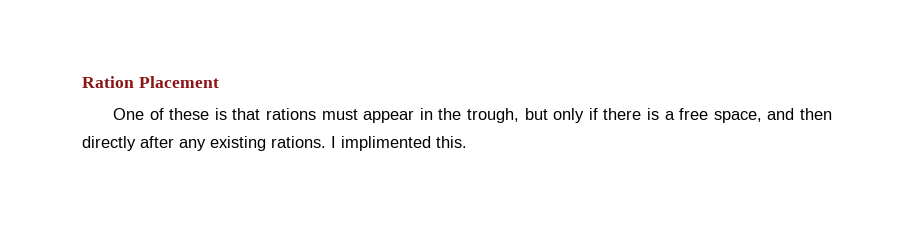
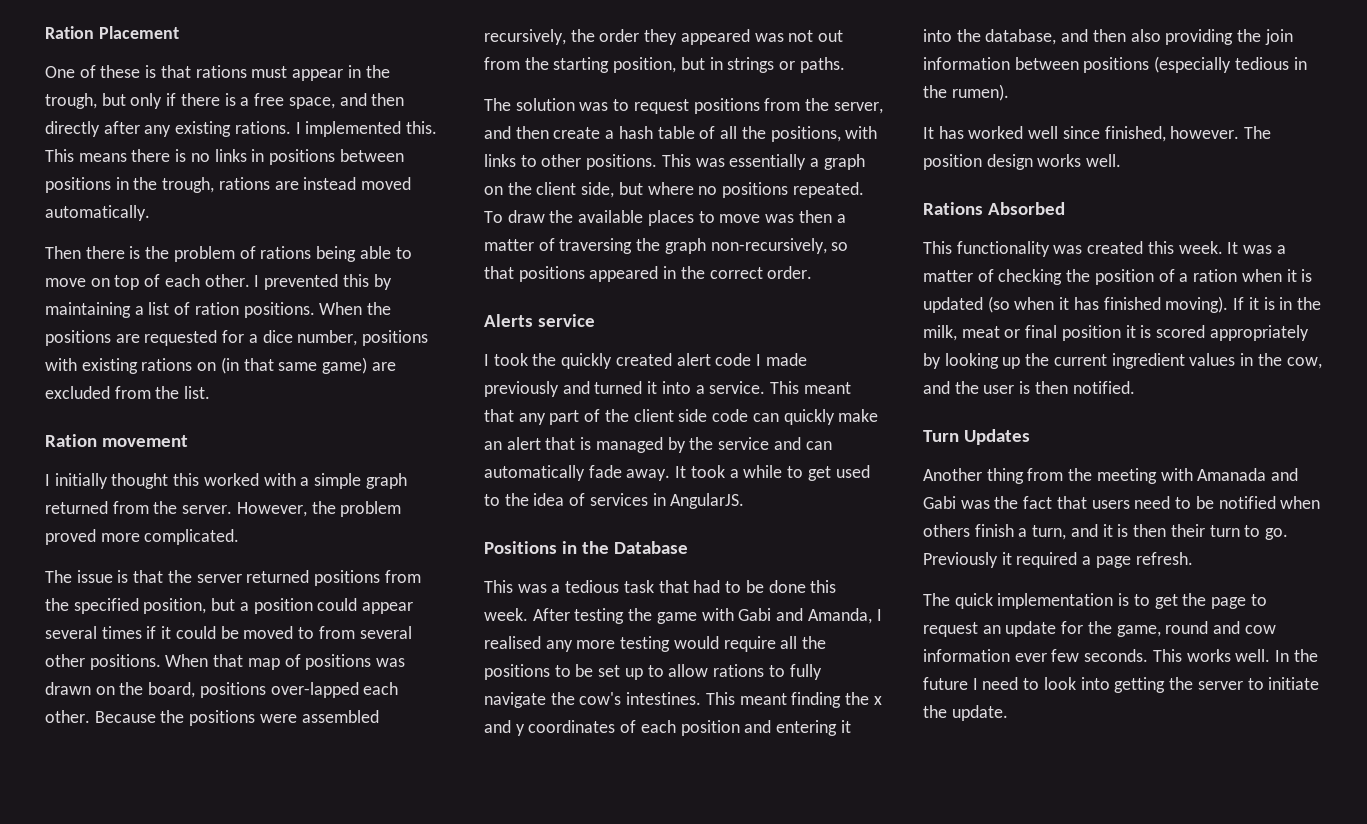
- I implimented this.
+ I implemented this. This means there is no links in positions between positions in the trough, rations are instead moved automatically.
+ Then there is the problem of rations being able to move on top of each other. I prevented this by maintaining a list of ration positions. When the positions are requested for a dice number, positions with existing rations on (in that same game) are excluded from the list.
+ Ration movement
+ I initially thought this worked with a simple graph returned from the server. However, the problem proved more complicated.
+ The issue is that the server returned positions from the specified position, but a position could appear several times if it could be moved to from several other positions. When that map of positions was drawn on the board, positions over-lapped each other. Because the positions were assembled recursively, the order they appeared was not out from the starting position, but in strings or paths.
+ The solution was to request positions from the server, and then create a hash table of all the positions, with links to other positions. This was essentially a graph on the client side, but where no positions repeated. To draw the available places to move was then a matter of traversing the graph non-recursively, so that positions appeared in the correct order.
+ Alerts service
+ I took the quickly created alert code I made previously and turned it into a service. This meant that any part of the client side code can quickly make an alert that is managed by the service and can automatically fade away. It took a while to get used to the idea of services in AngularJS.
+ Positions in the Database
+ This was a tedious task that had to be done this week. After testing the game with Gabi and Amanda, I realised any more testing would require all the positions to be set up to allow rations to fully navigate the cow's intestines. This meant finding the x and y coordinates of each position and entering it into the database, and then also providing the join information between positions (especially tedious in the rumen).
+ It has worked well since finished, however. The position design works well.
+ Rations Absorbed
+ This functionality was created this week. It was a matter of checking the position of a ration when it is updated (so when it has finished moving). If it is in the milk, meat or final position it is scored appropriately by looking up the current ingredient values in the cow, and the user is then notified.
+ Turn Updates
+ Another thing from the meeting with Amanada and Gabi was the fact that users need to be notified when others finish a turn, and it is then their turn to go. Previously it required a page refresh.
+ The quick implementation is to get the page to request an update for the game, round and cow information ever few seconds. This works well. In the future I need to look into getting the server to initiate the update.

